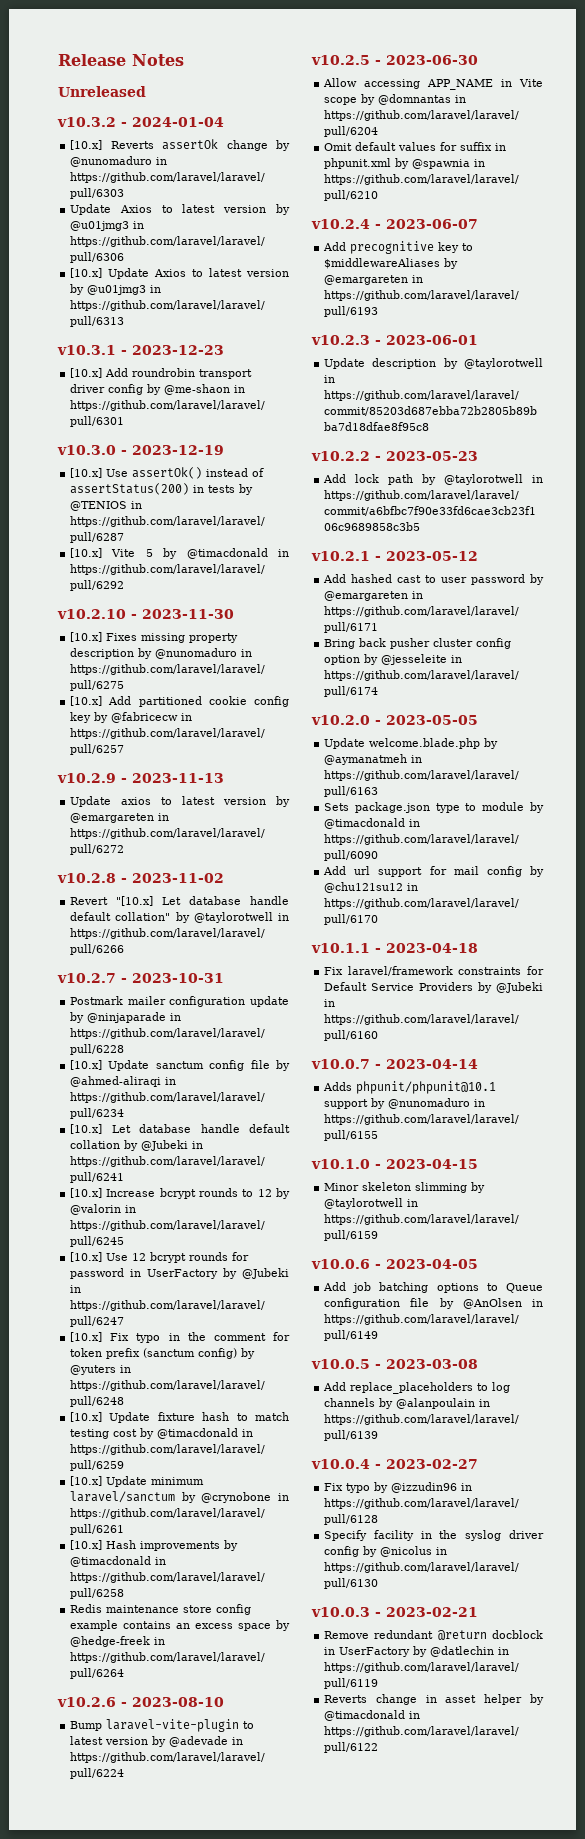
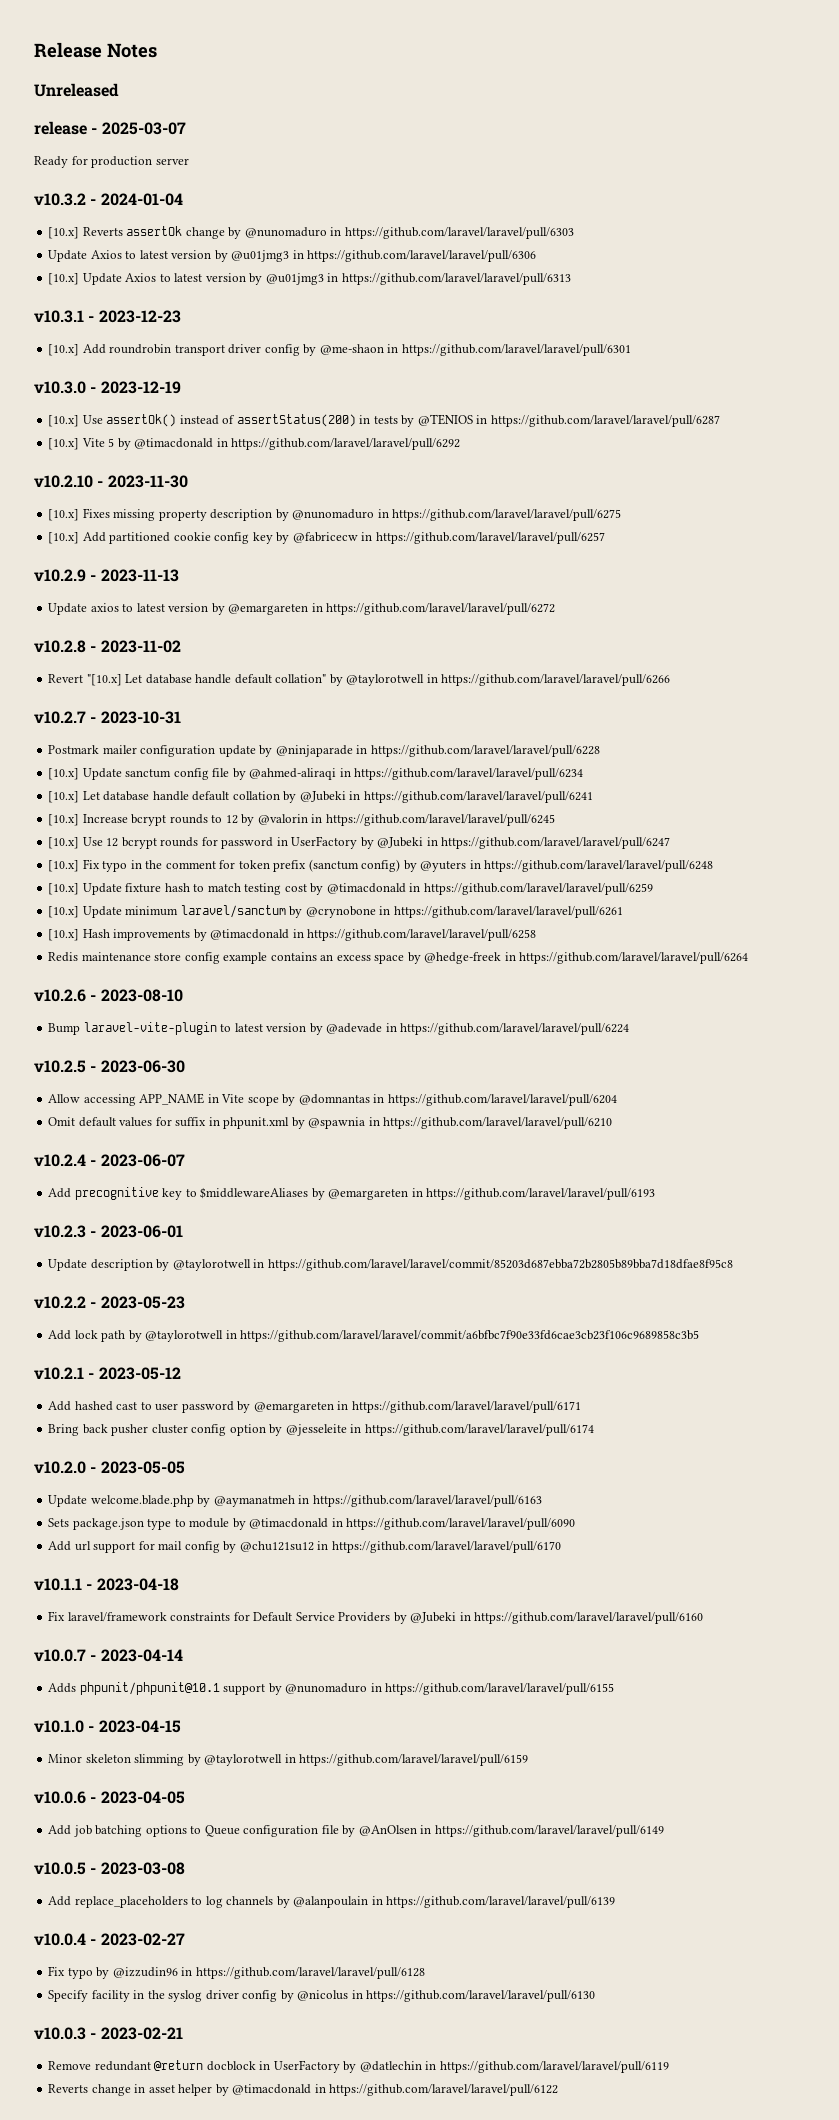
+ release - 2025-03-07
+ Ready for production server

